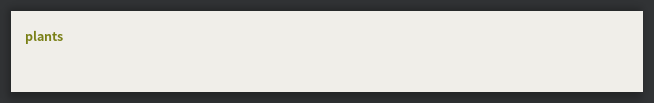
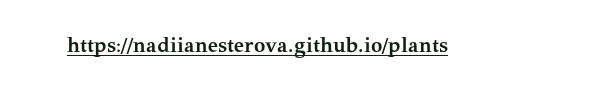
- plants
+ https://nadiianesterova.github.io/plants

